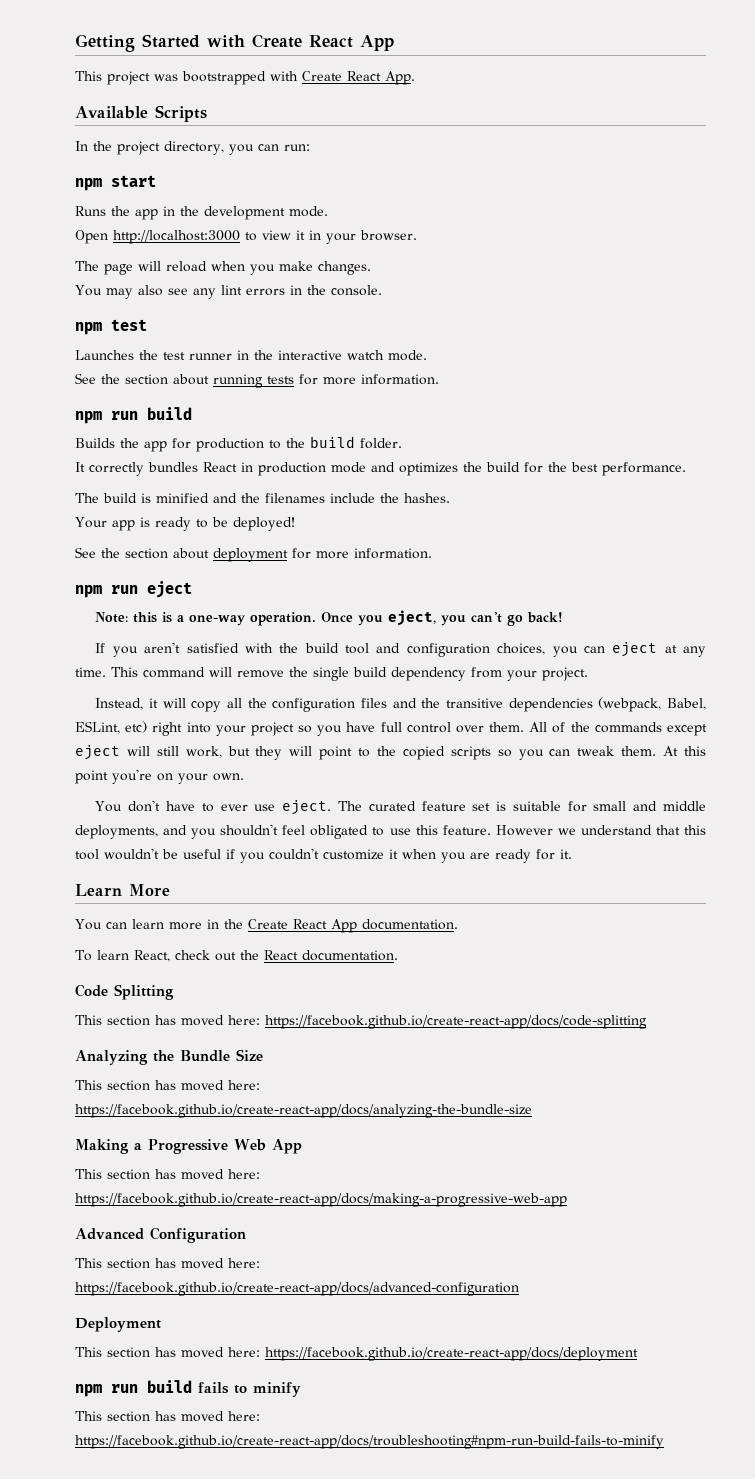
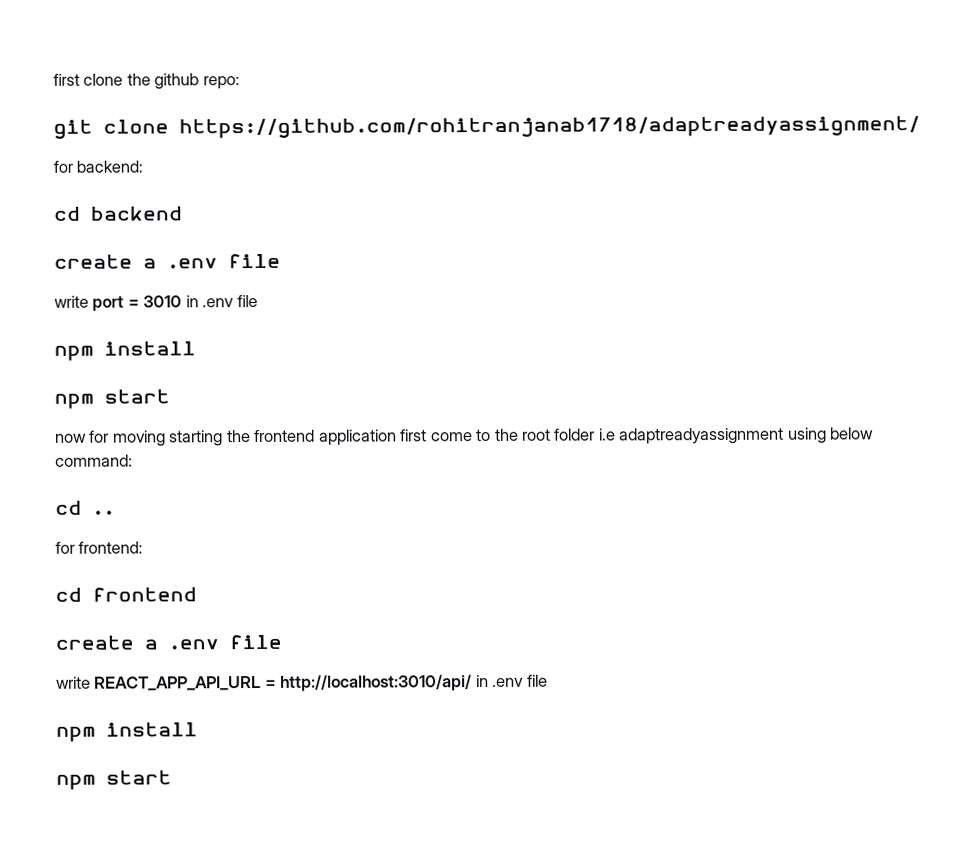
- Getting Started with Create React App
- This project was bootstrapped with Create React App.
- Available Scripts
- In the project directory, you can run:
+ first clone the github repo:
+ git clone https://github.com/rohitranjanab1718/adaptreadyassignment/
+ for backend:
+ cd backend
+ create a .env file
+ write port = 3010 in .env file
+ npm install
  npm start
- Runs the app in the development mode.
- Open http://localhost:3000 to view it in your browser.
- The page will reload when you make changes.
- You may also see any lint errors in the console.
- npm test
- Launches the test runner in the interactive watch mode.
- See the section about running tests for more information.
- npm run build
- Builds the app for production to the build folder.
- It correctly bundles React in production mode and optimizes the build for the best performance.
- The build is minified and the filenames include the hashes.
- Your app is ready to be deployed!
- See the section about deployment for more information.
- npm run eject
- Note: this is a one-way operation. Once you eject, you can't go back!
- If you aren't satisfied with the build tool and configuration choices, you can eject at any time. This command will remove the single build dependency from your project.
- Instead, it will copy all the configuration files and the transitive dependencies (webpack, Babel, ESLint, etc) right into your project so you have full control over them. All of the commands except eject will still work, but they will point to the copied scripts so you can tweak them. At this point you're on your own.
- You don't have to ever use eject. The curated feature set is suitable for small and middle deployments, and you shouldn't feel obligated to use this feature. However we understand that this tool wouldn't be useful if you couldn't customize it when you are ready for it.
- Learn More
- You can learn more in the Create React App documentation.
- To learn React, check out the React documentation.
- Code Splitting
- This section has moved here: https://facebook.github.io/create-react-app/docs/code-splitting
- Analyzing the Bundle Size
- This section has moved here: https://facebook.github.io/create-react-app/docs/analyzing-the-bundle-size
- Making a Progressive Web App
- This section has moved here: https://facebook.github.io/create-react-app/docs/making-a-progressive-web-app
- Advanced Configuration
- This section has moved here: https://facebook.github.io/create-react-app/docs/advanced-configuration
- Deployment
- This section has moved here: https://facebook.github.io/create-react-app/docs/deployment
- npm run build fails to minify
- This section has moved here: https://facebook.github.io/create-react-app/docs/troubleshooting#npm-run-build-fails-to-minify
+ now for moving starting the frontend application first come to the root folder i.e adaptreadyassignment using below command:
+ cd ..
+ for frontend:
+ cd frontend
+ create a .env file
+ write REACT_APP_API_URL = http://localhost:3010/api/ in .env file
+ npm install
+ npm start

